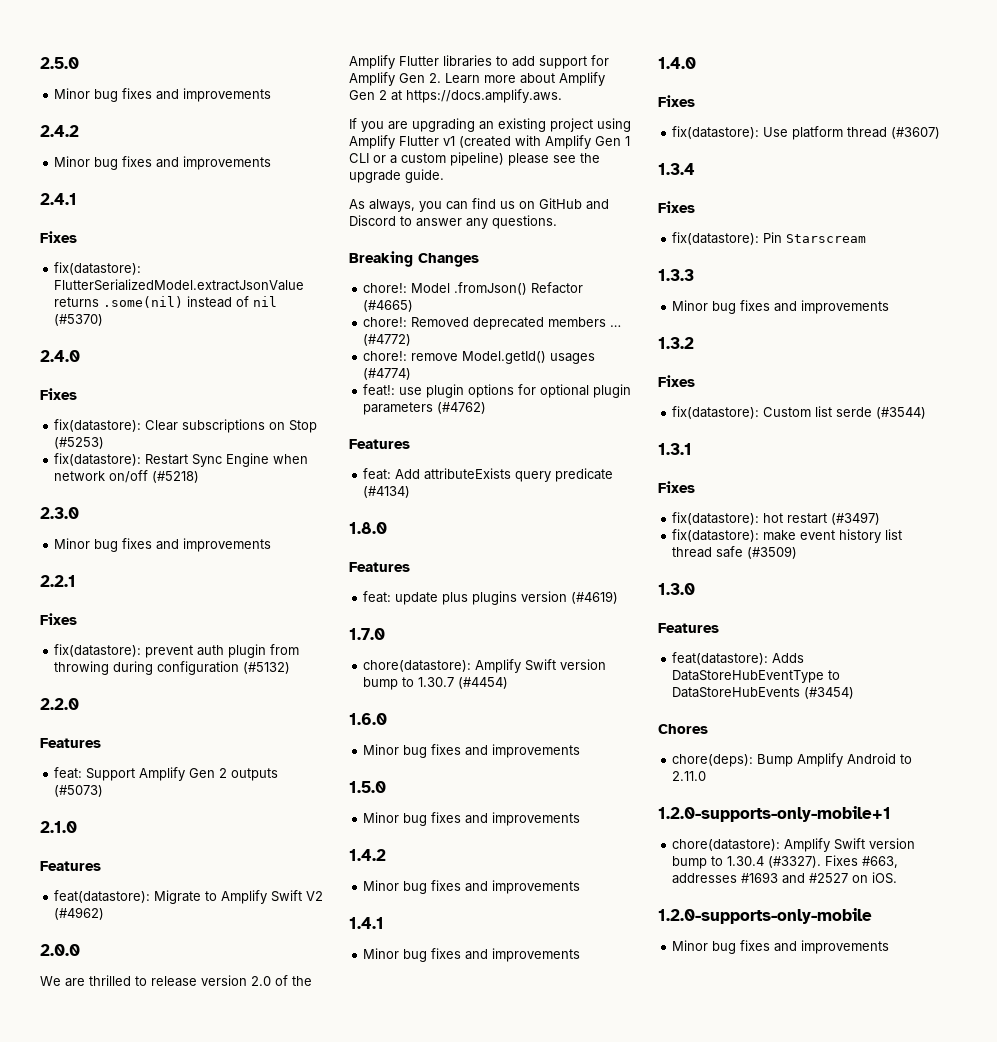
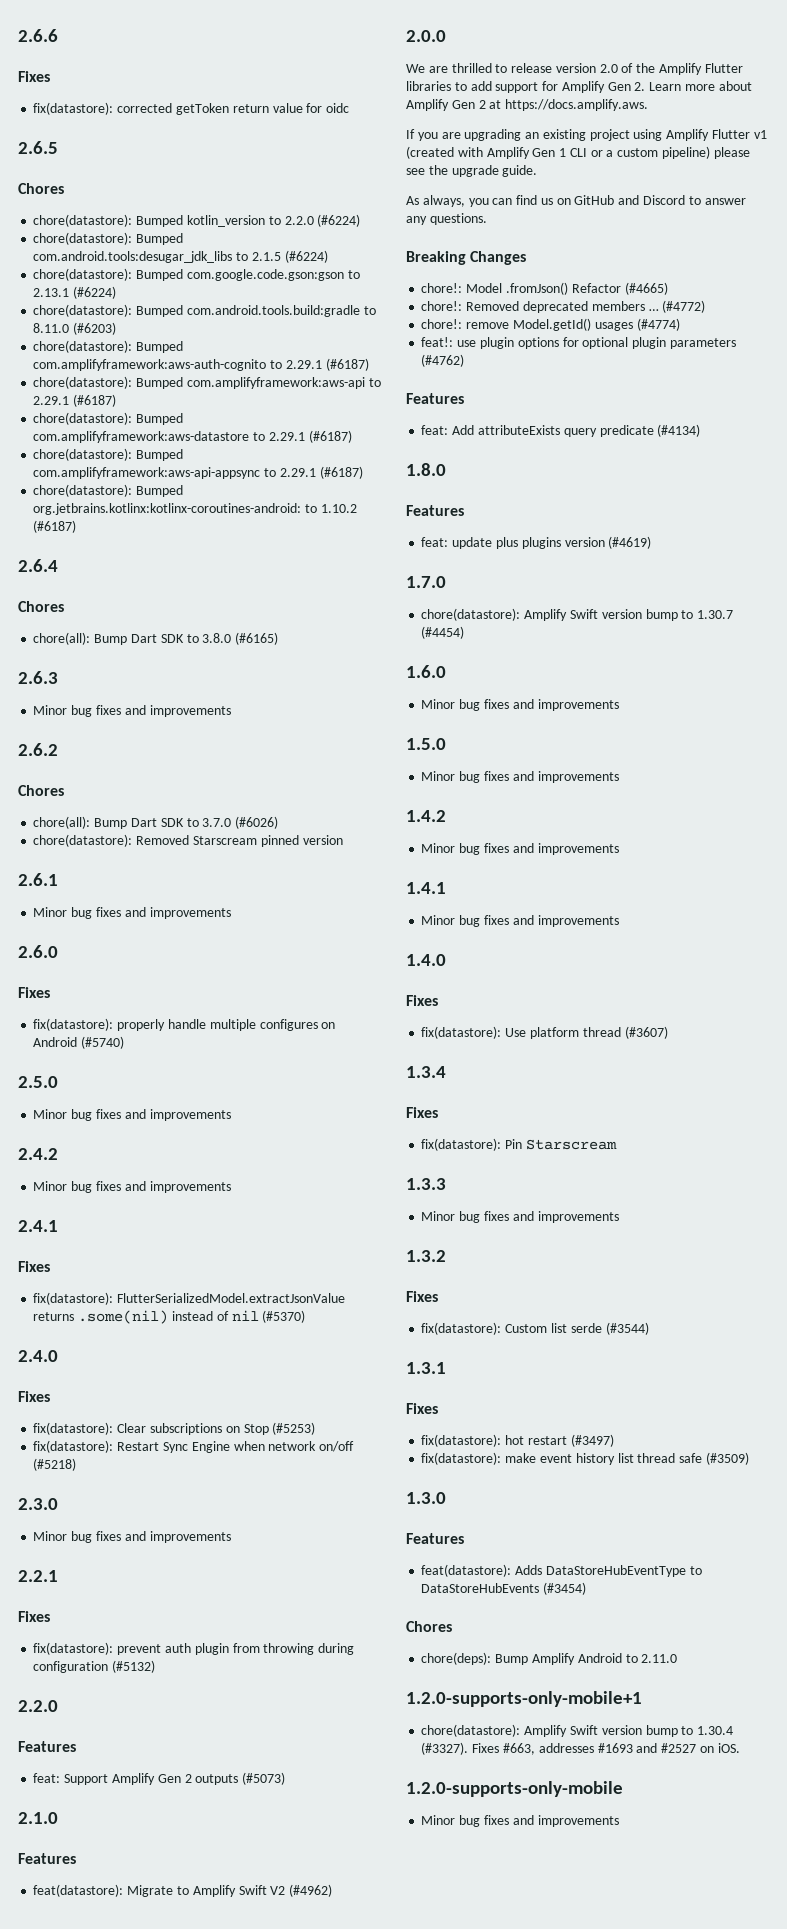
+ 2.6.6
+ Fixes
+ fix(datastore): corrected getToken return value for oidc
+ 2.6.5
+ Chores
+ chore(datastore): Bumped kotlin_version to 2.2.0 (#6224)
+ chore(datastore): Bumped com.android.tools:desugar_jdk_libs to 2.1.5 (#6224)
+ chore(datastore): Bumped com.google.code.gson:gson to 2.13.1 (#6224)
+ chore(datastore): Bumped com.android.tools.build:gradle to 8.11.0 (#6203)
+ chore(datastore): Bumped com.amplifyframework:aws-auth-cognito to 2.29.1 (#6187)
+ chore(datastore): Bumped com.amplifyframework:aws-api to 2.29.1 (#6187)
+ chore(datastore): Bumped com.amplifyframework:aws-datastore to 2.29.1 (#6187)
+ chore(datastore): Bumped com.amplifyframework:aws-api-appsync to 2.29.1 (#6187)
+ chore(datastore): Bumped org.jetbrains.kotlinx:kotlinx-coroutines-android: to 1.10.2 (#6187)
+ 2.6.4
+ Chores
+ chore(all): Bump Dart SDK to 3.8.0 (#6165)
+ 2.6.3
+ Minor bug fixes and improvements
+ 2.6.2
+ Chores
+ chore(all): Bump Dart SDK to 3.7.0 (#6026)
+ chore(datastore): Removed Starscream pinned version
+ 2.6.1
+ Minor bug fixes and improvements
+ 2.6.0
+ Fixes
+ fix(datastore): properly handle multiple configures on Android (#5740)

